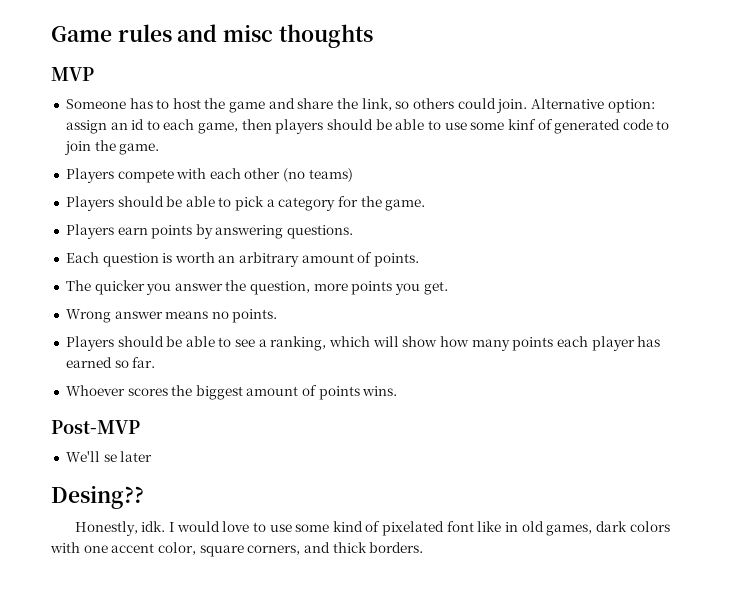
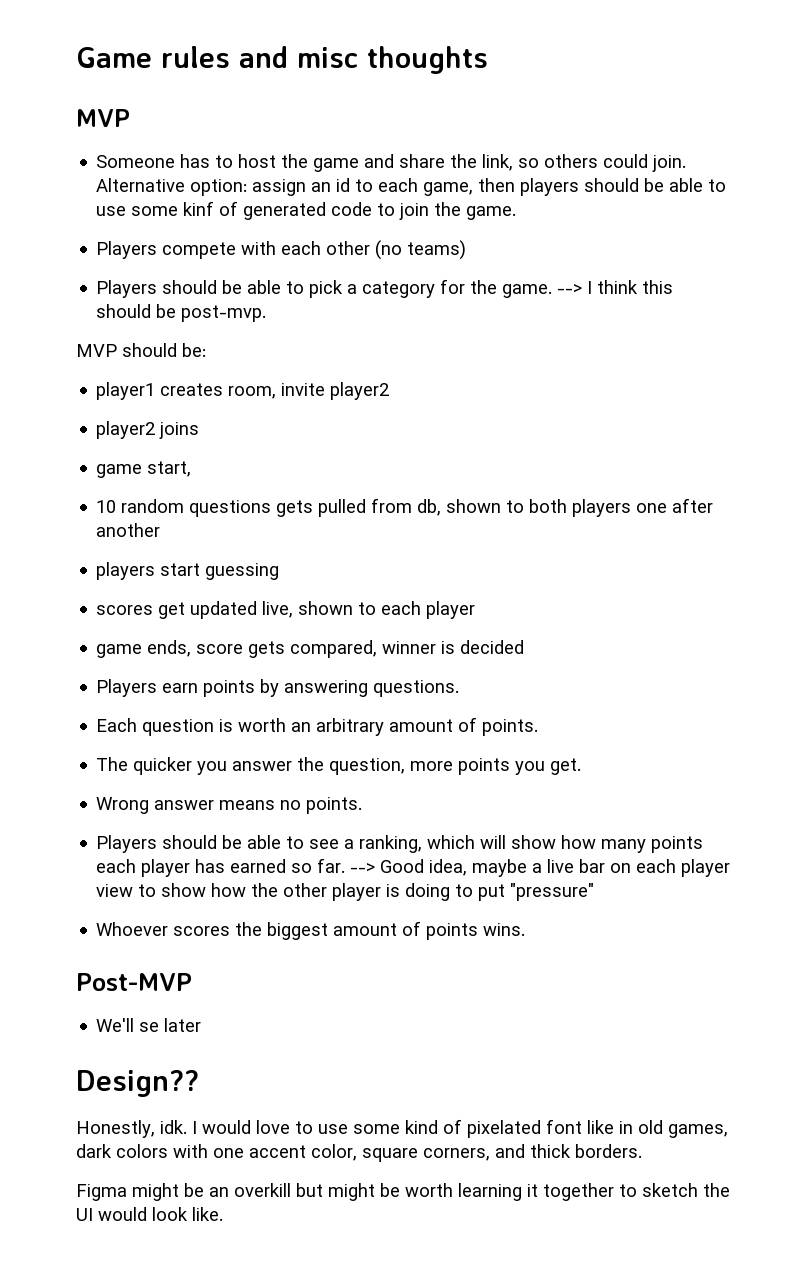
+ --> I think this should be post-mvp.
+ MVP should be:
+ player1 creates room, invite player2
+ player2 joins
+ game start,
+ 10 random questions gets pulled from db, shown to both players one after another
+ players start guessing
+ scores get updated live, shown to each player
+ game ends, score gets compared, winner is decided
+ --> Good idea, maybe a live bar on each player view to show how the other player is doing to put "pressure"
- Desing??
+ Design??
+ Figma might be an overkill but might be worth learning it together to sketch the UI would look like.

